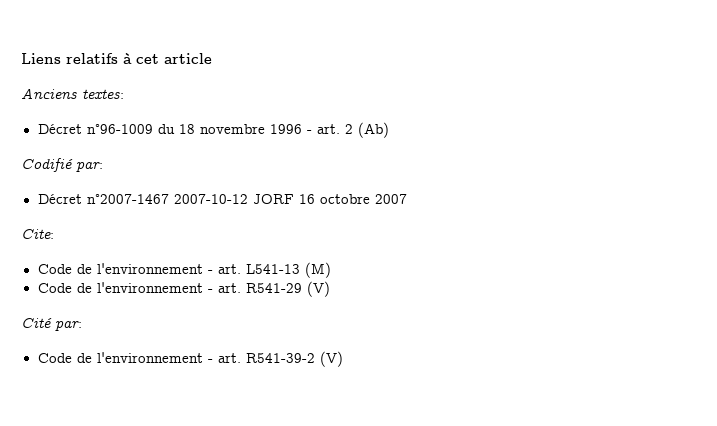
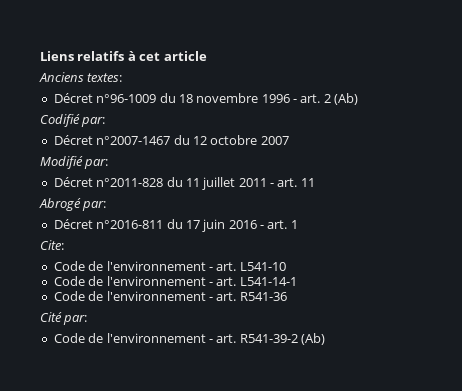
- Décret n°2007-1467 2007-10-12 JORF 16 octobre 2007
+ Décret n°2007-1467 du 12 octobre 2007
+ Modifié par:
+ Décret n°2011-828 du 11 juillet 2011 - art. 11
+ Abrogé par:
+ Décret n°2016-811 du 17 juin 2016 - art. 1
- Code de l'environnement - art. L541-13 (M)
- Code de l'environnement - art. R541-29 (V)
+ Code de l'environnement - art. L541-10
+ Code de l'environnement - art. L541-14-1
+ Code de l'environnement - art. R541-36
- Code de l'environnement - art. R541-39-2 (V)
+ Code de l'environnement - art. R541-39-2 (Ab)

